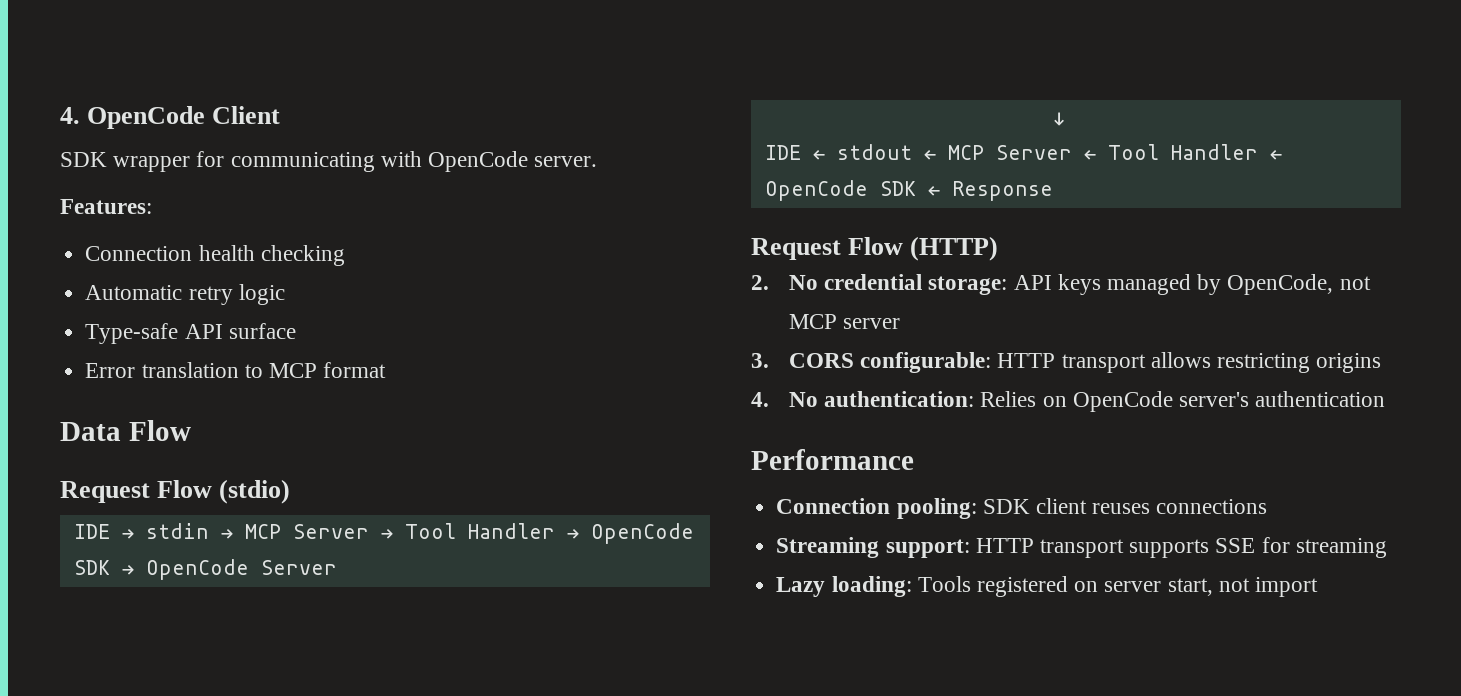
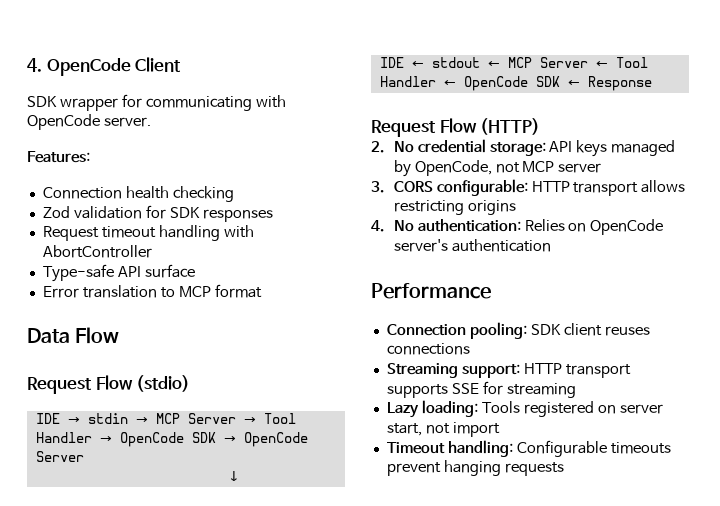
- Automatic retry logic
+ Zod validation for SDK responses
+ Request timeout handling with AbortController
+ Timeout handling: Configurable timeouts prevent hanging requests

